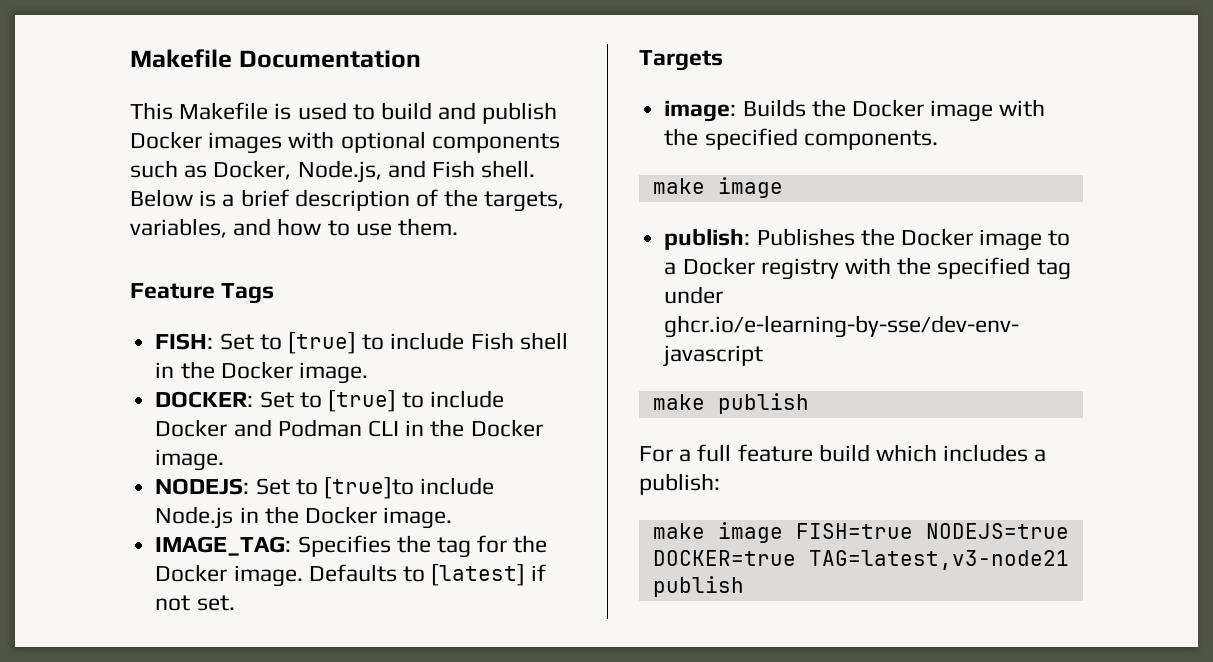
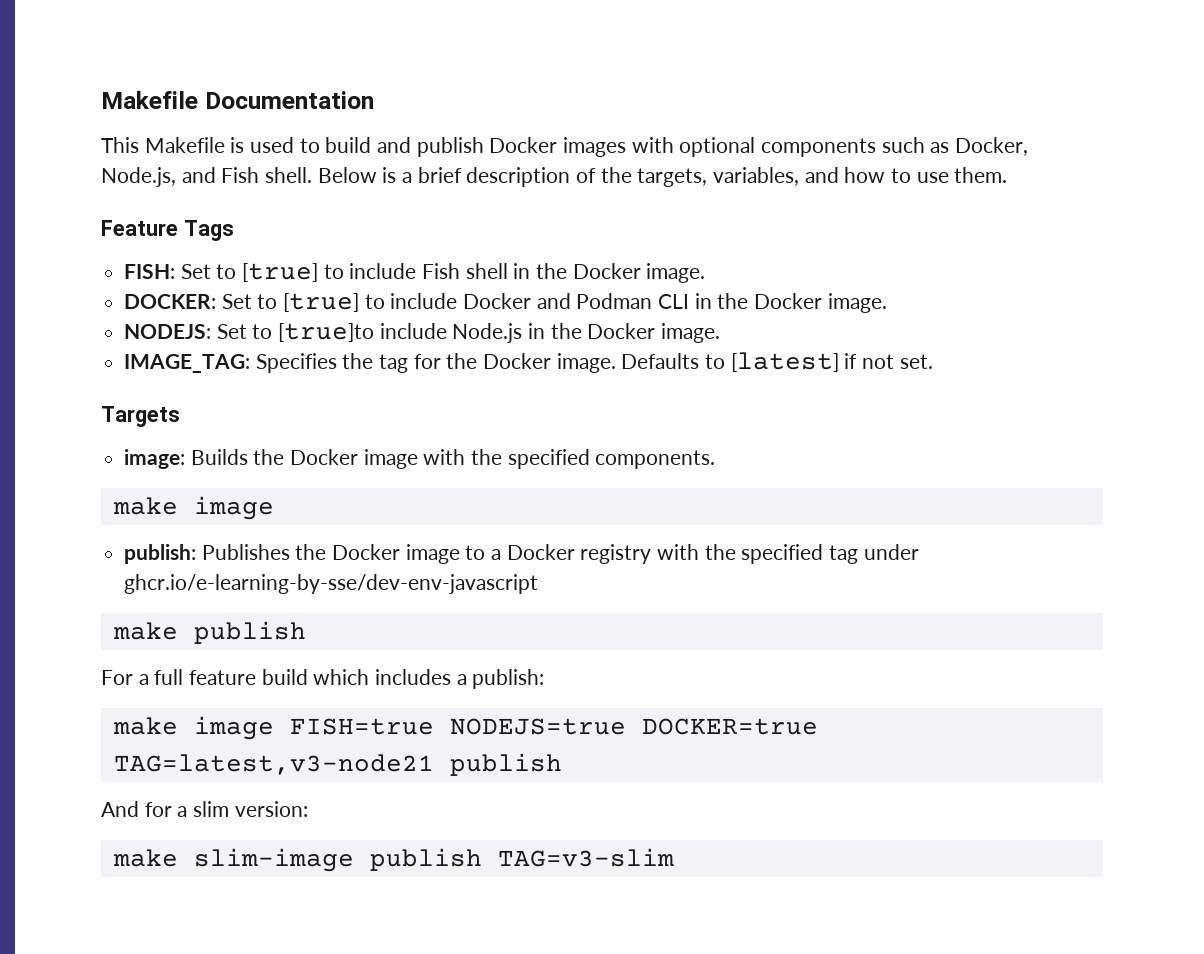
+ And for a slim version:
+ make slim-image publish TAG=v3-slim

